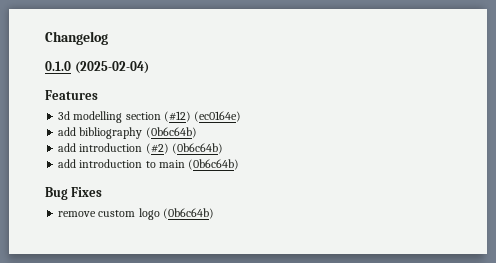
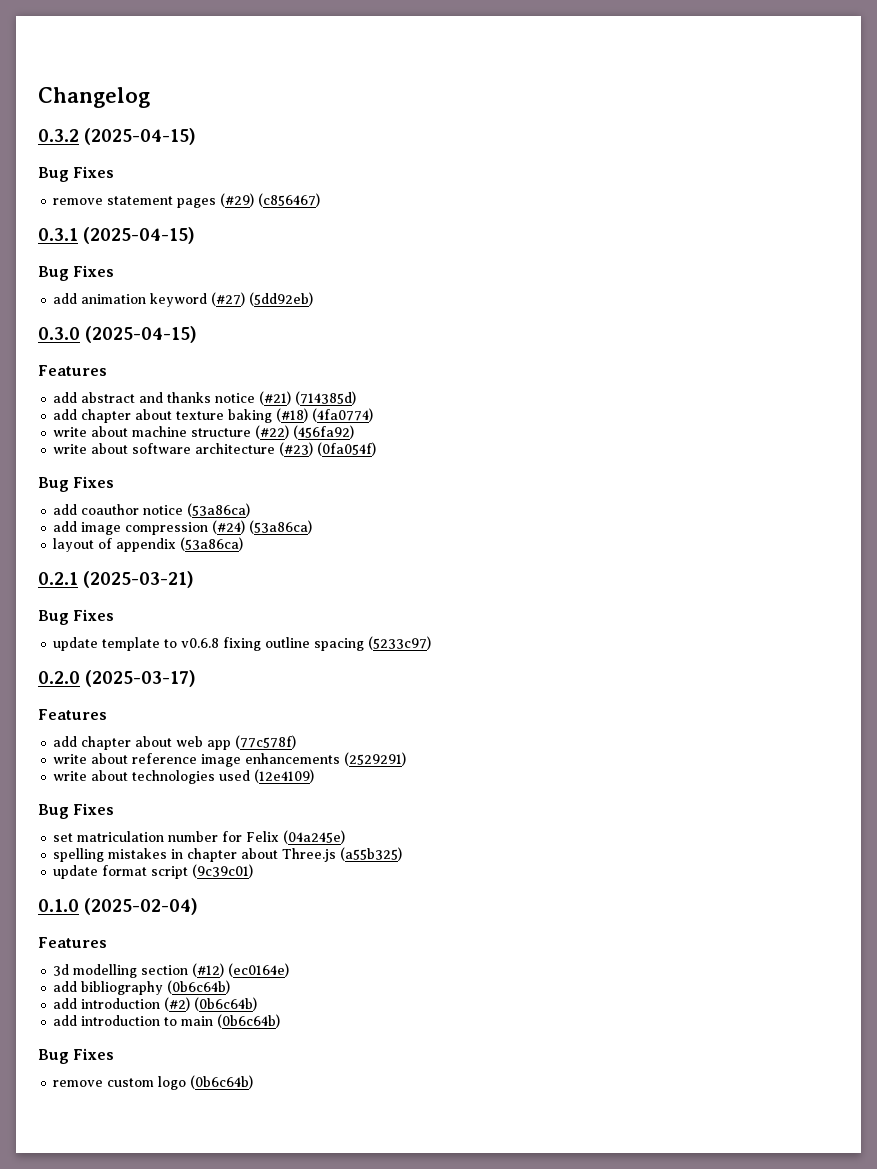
+ 0.3.2 (2025-04-15)
+ Bug Fixes
+ remove statement pages (#29) (c856467)
+ 0.3.1 (2025-04-15)
+ Bug Fixes
+ add animation keyword (#27) (5dd92eb)
+ 0.3.0 (2025-04-15)
+ Features
+ add abstract and thanks notice (#21) (714385d)
+ add chapter about texture baking (#18) (4fa0774)
+ write about machine structure (#22) (456fa92)
+ write about software architecture (#23) (0fa054f)
+ Bug Fixes
+ add coauthor notice (53a86ca)
+ add image compression (#24) (53a86ca)
+ layout of appendix (53a86ca)
+ 0.2.1 (2025-03-21)
+ Bug Fixes
+ update template to v0.6.8 fixing outline spacing (5233c97)
+ 0.2.0 (2025-03-17)
+ Features
+ add chapter about web app (77c578f)
+ write about reference image enhancements (2529291)
+ write about technologies used (12e4109)
+ Bug Fixes
+ set matriculation number for Felix (04a245e)
+ spelling mistakes in chapter about Three.js (a55b325)
+ update format script (9c39c01)

